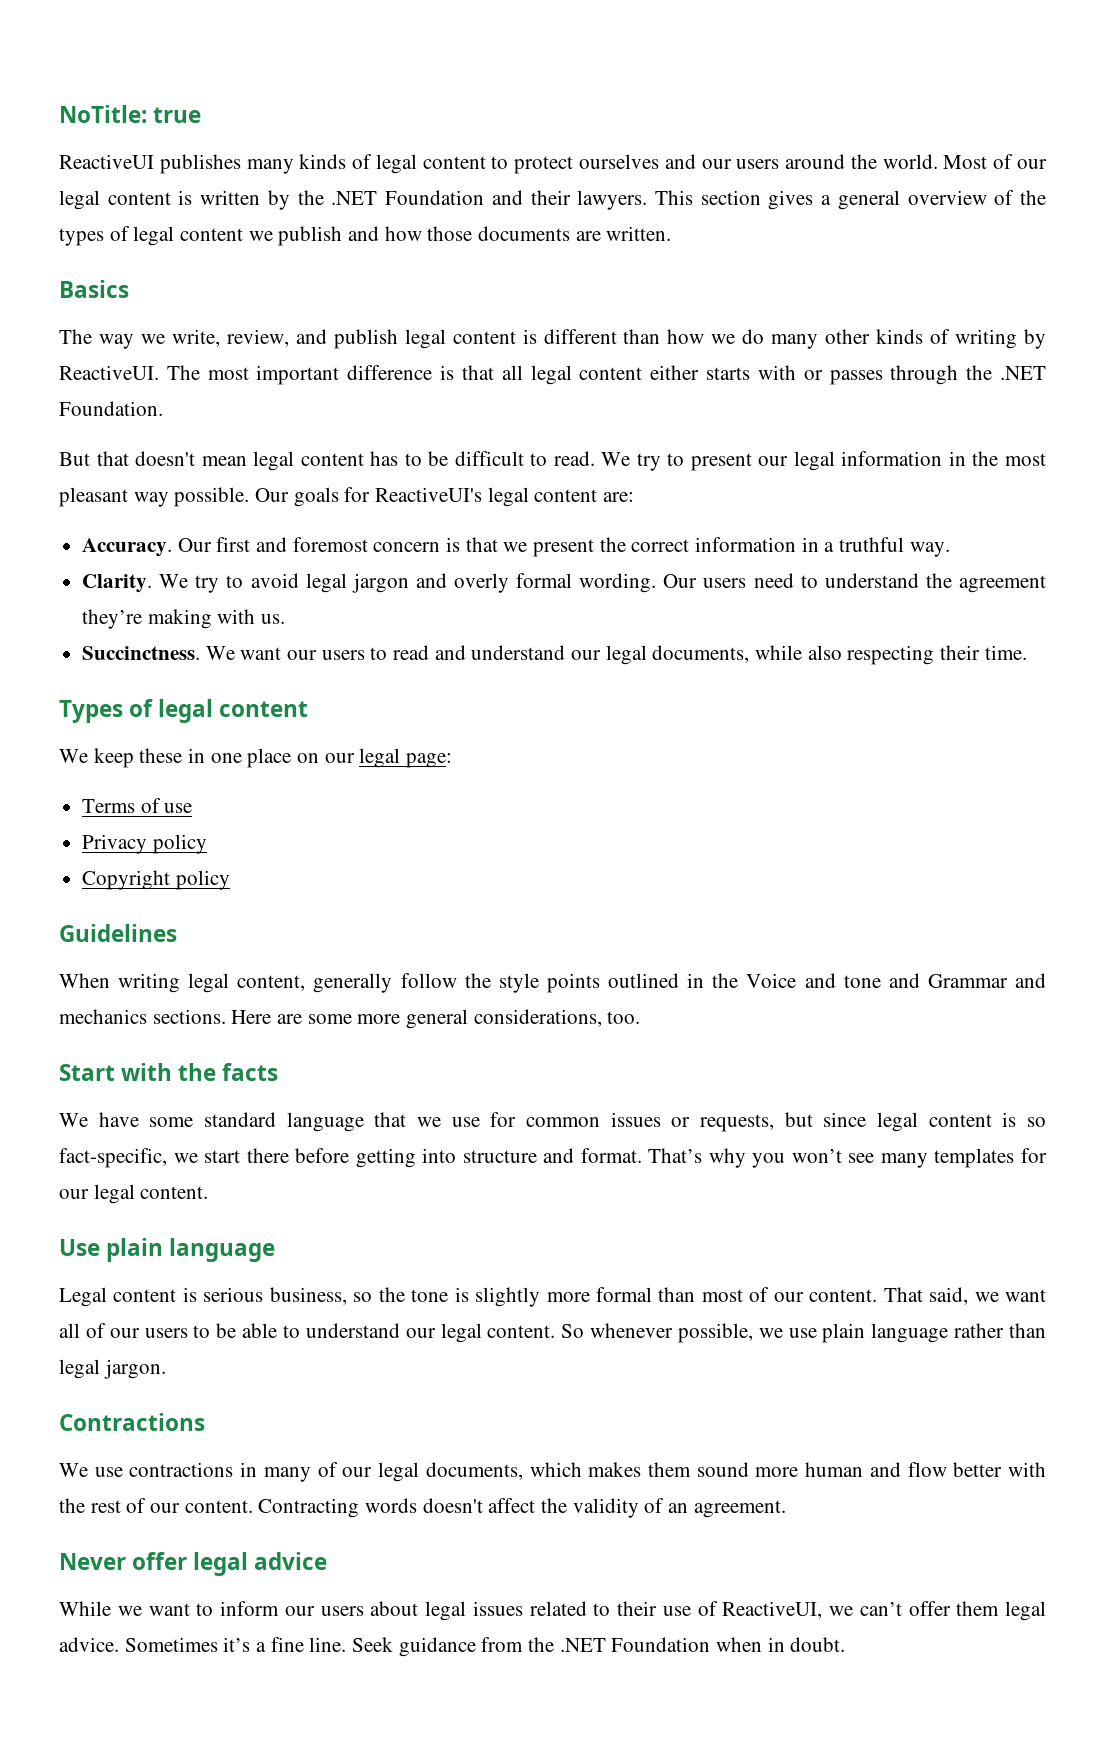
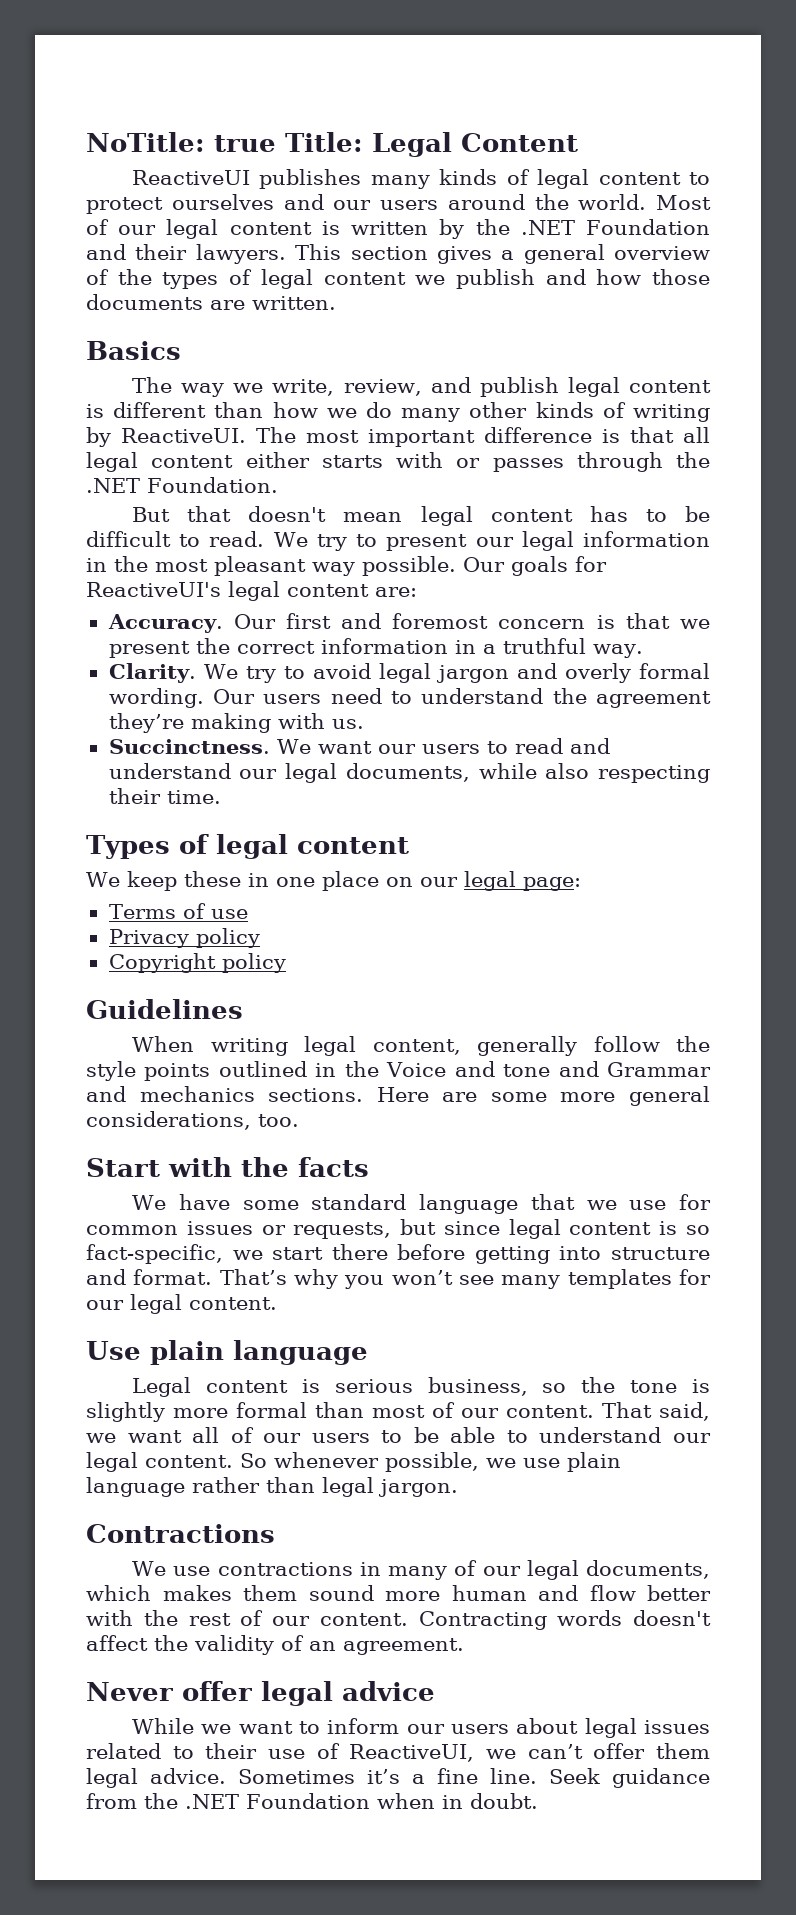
- NoTitle: true
+ NoTitle: true Title: Legal Content

